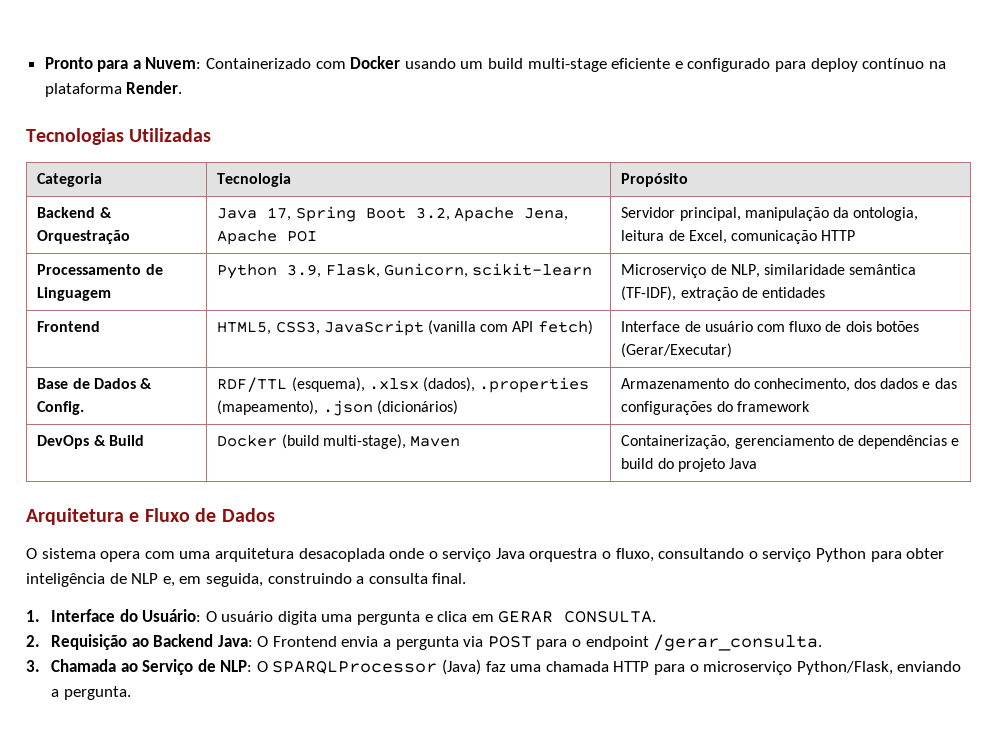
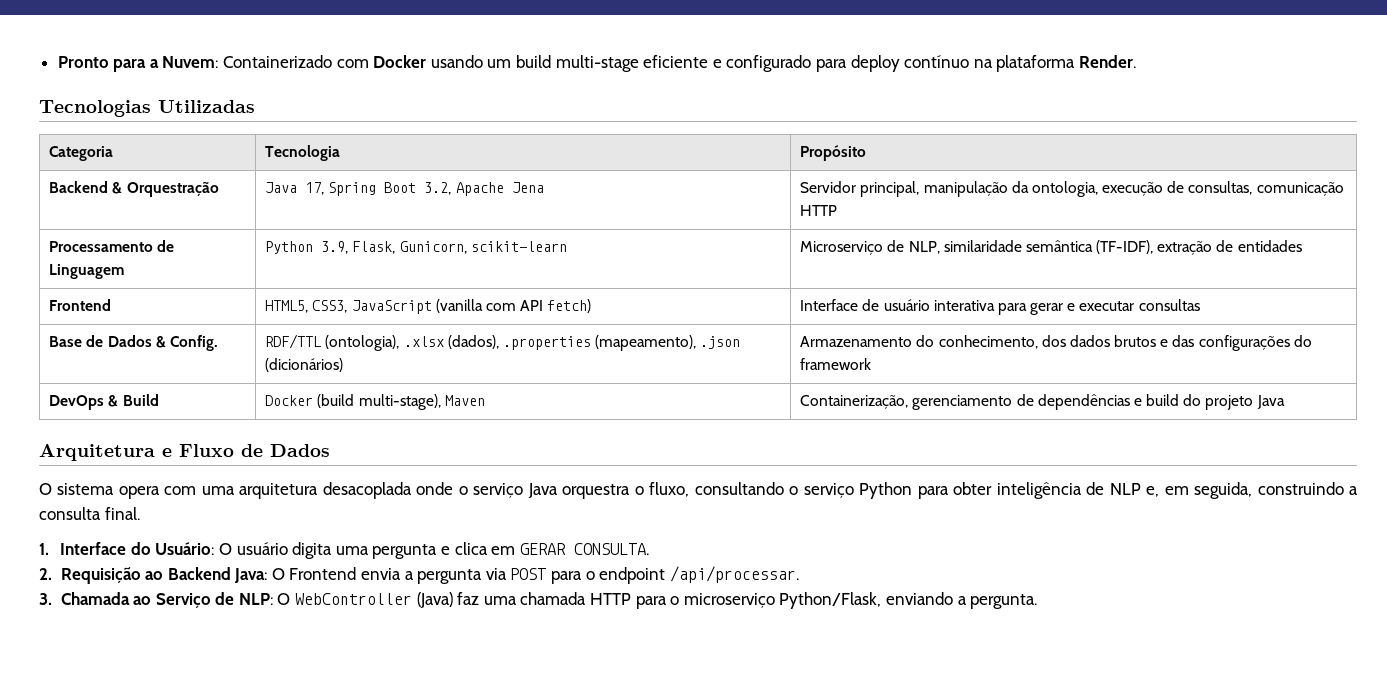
- Backend & Orquestração | Java 17, Spring Boot 3.2, Apache Jena, Apache POI | Servidor principal, manipulação da ontologia, leitura de Excel, comunicação HTTP
+ Backend & Orquestração | Java 17, Spring Boot 3.2, Apache Jena | Servidor principal, manipulação da ontologia, execução de consultas, comunicação HTTP
- Frontend | HTML5, CSS3, JavaScript (vanilla com API fetch) | Interface de usuário com fluxo de dois botões (Gerar/Executar)
+ Frontend | HTML5, CSS3, JavaScript (vanilla com API fetch) | Interface de usuário interativa para gerar e executar consultas
- Base de Dados & Config. | RDF/TTL (esquema), .xlsx (dados), .properties (mapeamento), .json (dicionários) | Armazenamento do conhecimento, dos dados e das configurações do framework
+ Base de Dados & Config. | RDF/TTL (ontologia), .xlsx (dados), .properties (mapeamento), .json (dicionários) | Armazenamento do conhecimento, dos dados brutos e das configurações do framework
- 2. Requisição ao Backend Java: O Frontend envia a pergunta via POST para o endpoint /gerar_consulta.
+ 2. Requisição ao Backend Java: O Frontend envia a pergunta via POST para o endpoint /api/processar.
- 3. Chamada ao Serviço de NLP: O SPARQLProcessor (Java) faz uma chamada HTTP para o microserviço Python/Flask, enviando a pergunta.
+ 3. Chamada ao Serviço de NLP: O WebController (Java) faz uma chamada HTTP para o microserviço Python/Flask, enviando a pergunta.

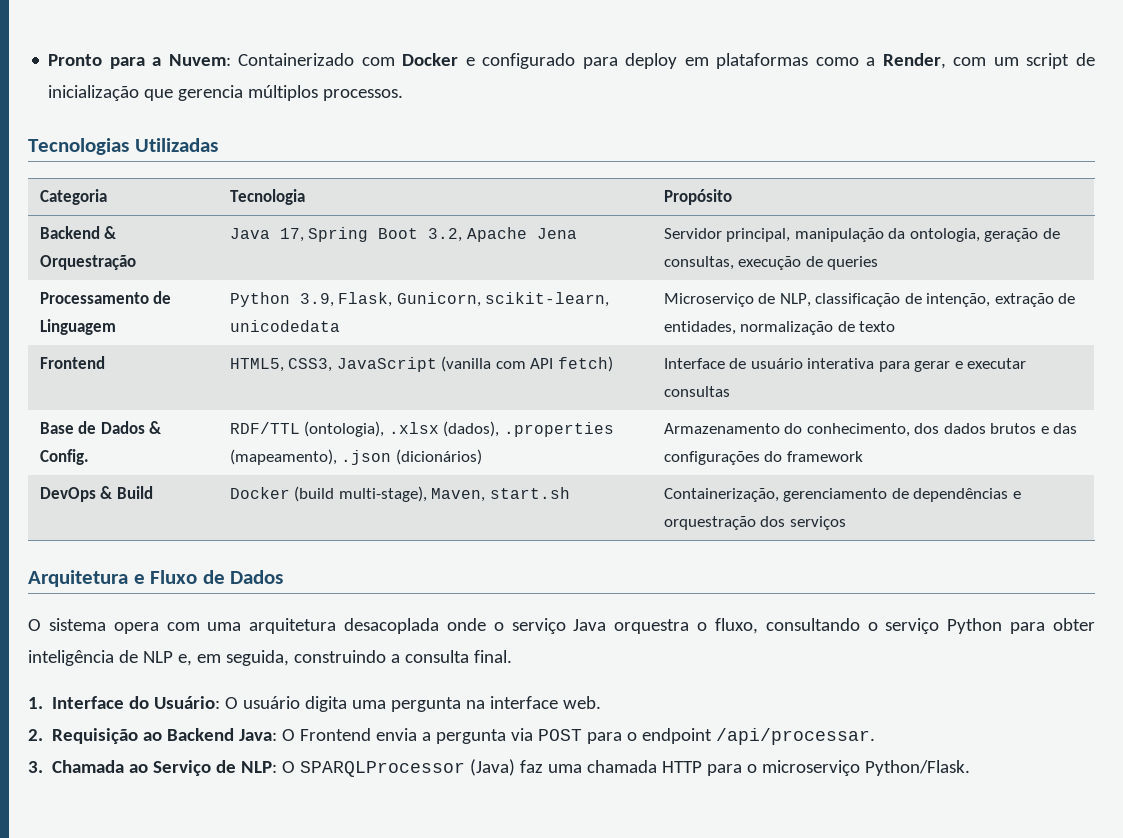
- Pronto para a Nuvem: Containerizado com Docker usando um build multi-stage eficiente e configurado para deploy contínuo na plataforma Render.
+ Pronto para a Nuvem: Containerizado com Docker e configurado para deploy em plataformas como a Render, com um script de inicialização que gerencia múltiplos processos.
- Backend & Orquestração | Java 17, Spring Boot 3.2, Apache Jena | Servidor principal, manipulação da ontologia, execução de consultas, comunicação HTTP
+ Backend & Orquestração | Java 17, Spring Boot 3.2, Apache Jena | Servidor principal, manipulação da ontologia, geração de consultas, execução de queries
- Processamento de Linguagem | Python 3.9, Flask, Gunicorn, scikit-learn | Microserviço de NLP, similaridade semântica (TF-IDF), extração de entidades
+ Processamento de Linguagem | Python 3.9, Flask, Gunicorn, scikit-learn, unicodedata | Microserviço de NLP, classificação de intenção, extração de entidades, normalização de texto
- DevOps & Build | Docker (build multi-stage), Maven | Containerização, gerenciamento de dependências e build do projeto Java
+ DevOps & Build | Docker (build multi-stage), Maven, start.sh | Containerização, gerenciamento de dependências e orquestração dos serviços
- 1. Interface do Usuário: O usuário digita uma pergunta e clica em GERAR CONSULTA.
+ 1. Interface do Usuário: O usuário digita uma pergunta na interface web.
- 3. Chamada ao Serviço de NLP: O WebController (Java) faz uma chamada HTTP para o microserviço Python/Flask, enviando a pergunta.
+ 3. Chamada ao Serviço de NLP: O SPARQLProcessor (Java) faz uma chamada HTTP para o microserviço Python/Flask.

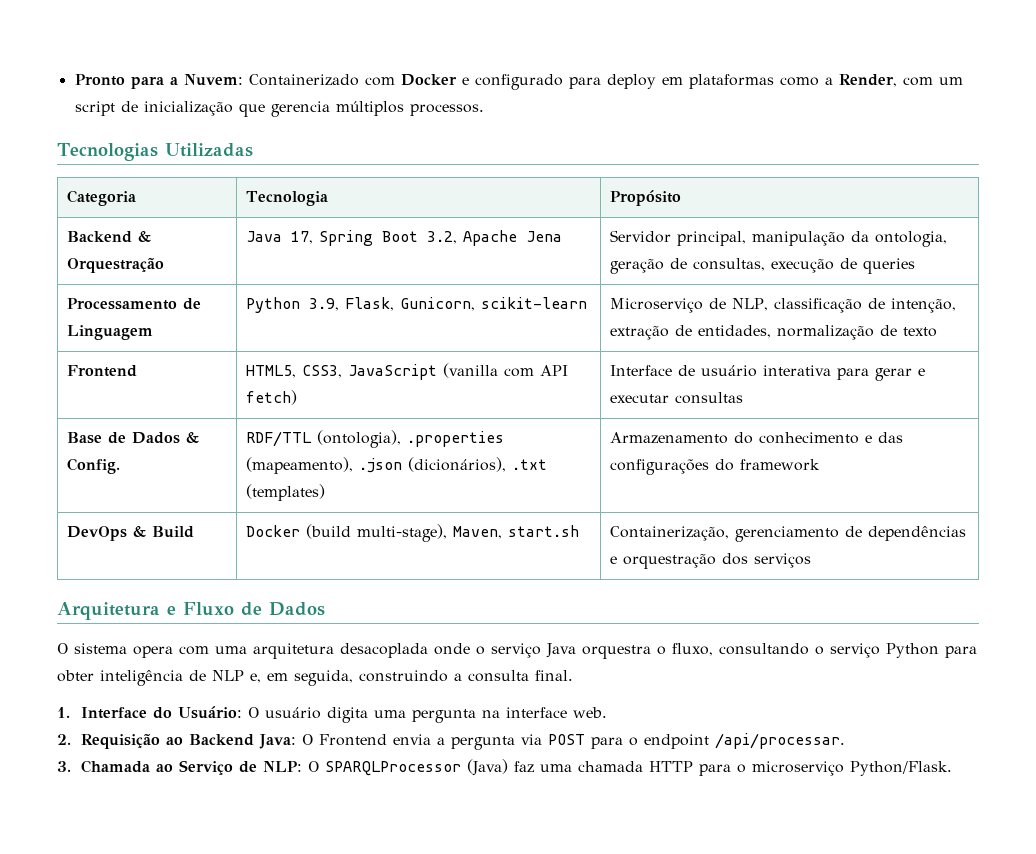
- Processamento de Linguagem | Python 3.9, Flask, Gunicorn, scikit-learn, unicodedata | Microserviço de NLP, classificação de intenção, extração de entidades, normalização de texto
+ Processamento de Linguagem | Python 3.9, Flask, Gunicorn, scikit-learn | Microserviço de NLP, classificação de intenção, extração de entidades, normalização de texto
- Base de Dados & Config. | RDF/TTL (ontologia), .xlsx (dados), .properties (mapeamento), .json (dicionários) | Armazenamento do conhecimento, dos dados brutos e das configurações do framework
+ Base de Dados & Config. | RDF/TTL (ontologia), .properties (mapeamento), .json (dicionários), .txt (templates) | Armazenamento do conhecimento e das configurações do framework

